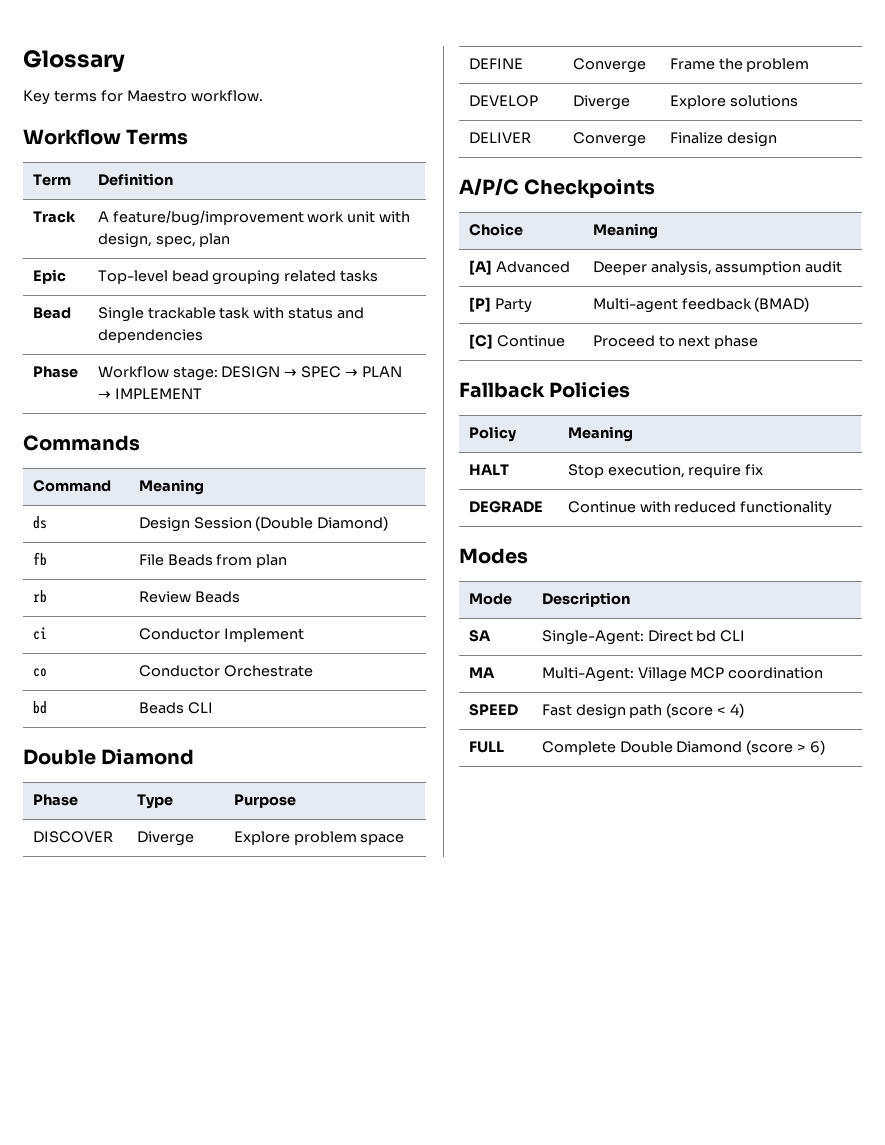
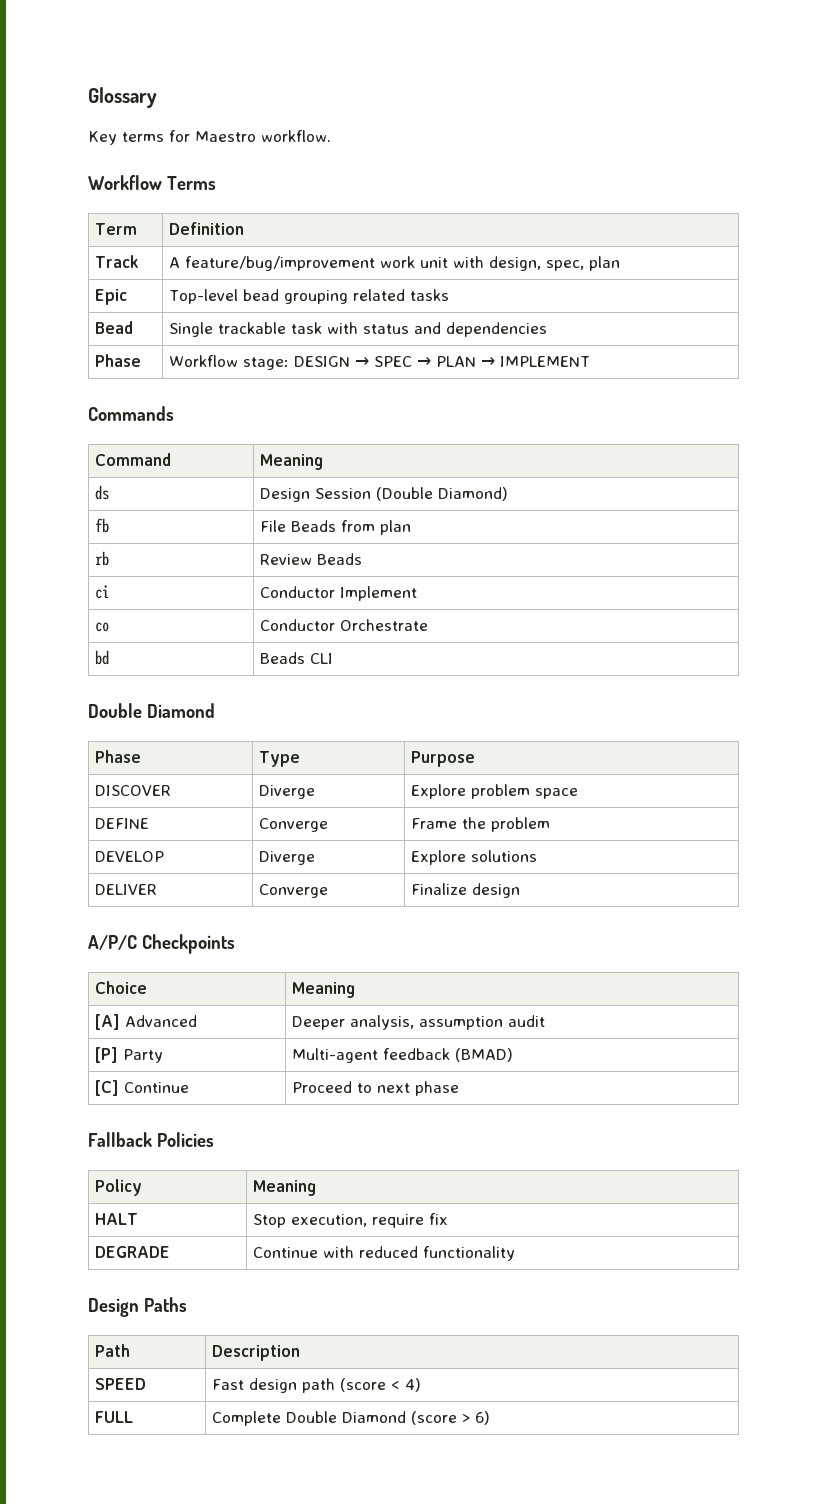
- Modes
- Mode | Description
- SA | Single-Agent: Direct bd CLI
- MA | Multi-Agent: Village MCP coordination
+ Design Paths
+ Path | Description

